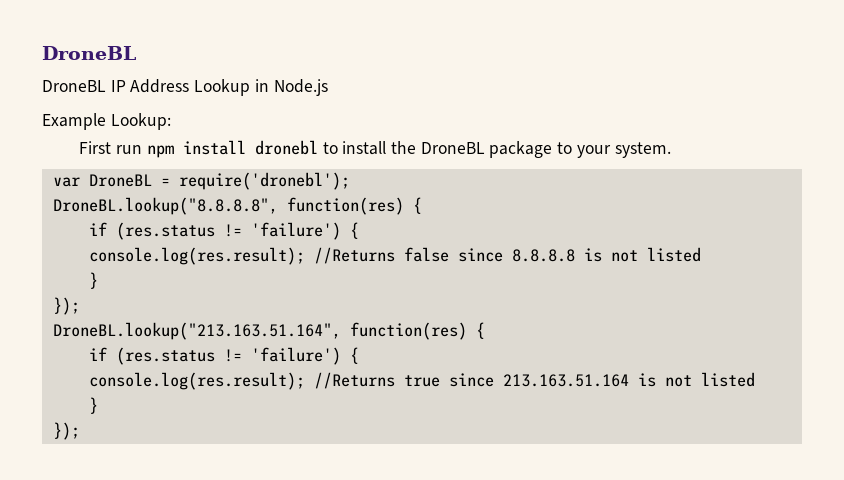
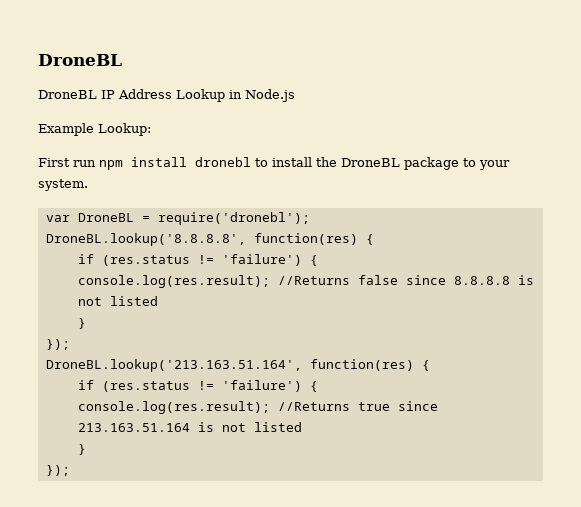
- DroneBL.lookup("8.8.8.8", function(res) {
+ DroneBL.lookup('8.8.8.8', function(res) {
- DroneBL.lookup("213.163.51.164", function(res) {
+ DroneBL.lookup('213.163.51.164', function(res) {

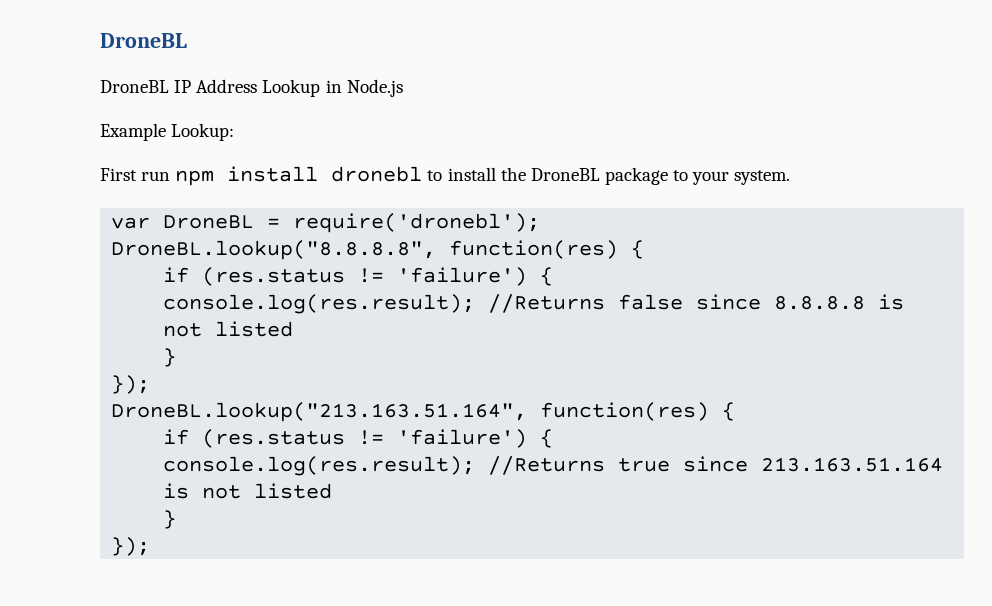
- DroneBL.lookup('8.8.8.8', function(res) {
+ DroneBL.lookup("8.8.8.8", function(res) {
- DroneBL.lookup('213.163.51.164', function(res) {
+ DroneBL.lookup("213.163.51.164", function(res) {

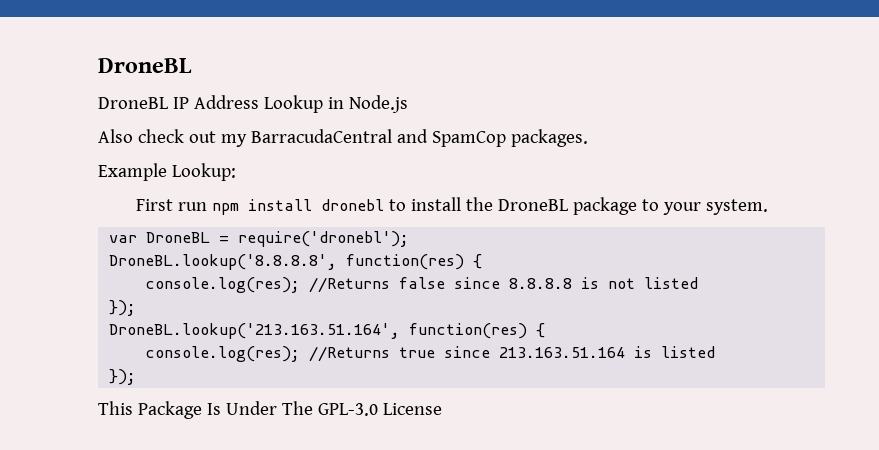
+ Also check out my BarracudaCentral and SpamCop packages.
- DroneBL.lookup("8.8.8.8", function(res) {
- if (res.status != 'failure') {
- console.log(res.result); //Returns false since 8.8.8.8 is not listed
- }
+ DroneBL.lookup('8.8.8.8', function(res) {
+ console.log(res); //Returns false since 8.8.8.8 is not listed
  });
- DroneBL.lookup("213.163.51.164", function(res) {
- if (res.status != 'failure') {
- console.log(res.result); //Returns true since 213.163.51.164 is not listed
- }
+ DroneBL.lookup('213.163.51.164', function(res) {
+ console.log(res); //Returns true since 213.163.51.164 is listed
  });
+ This Package Is Under The GPL-3.0 License

